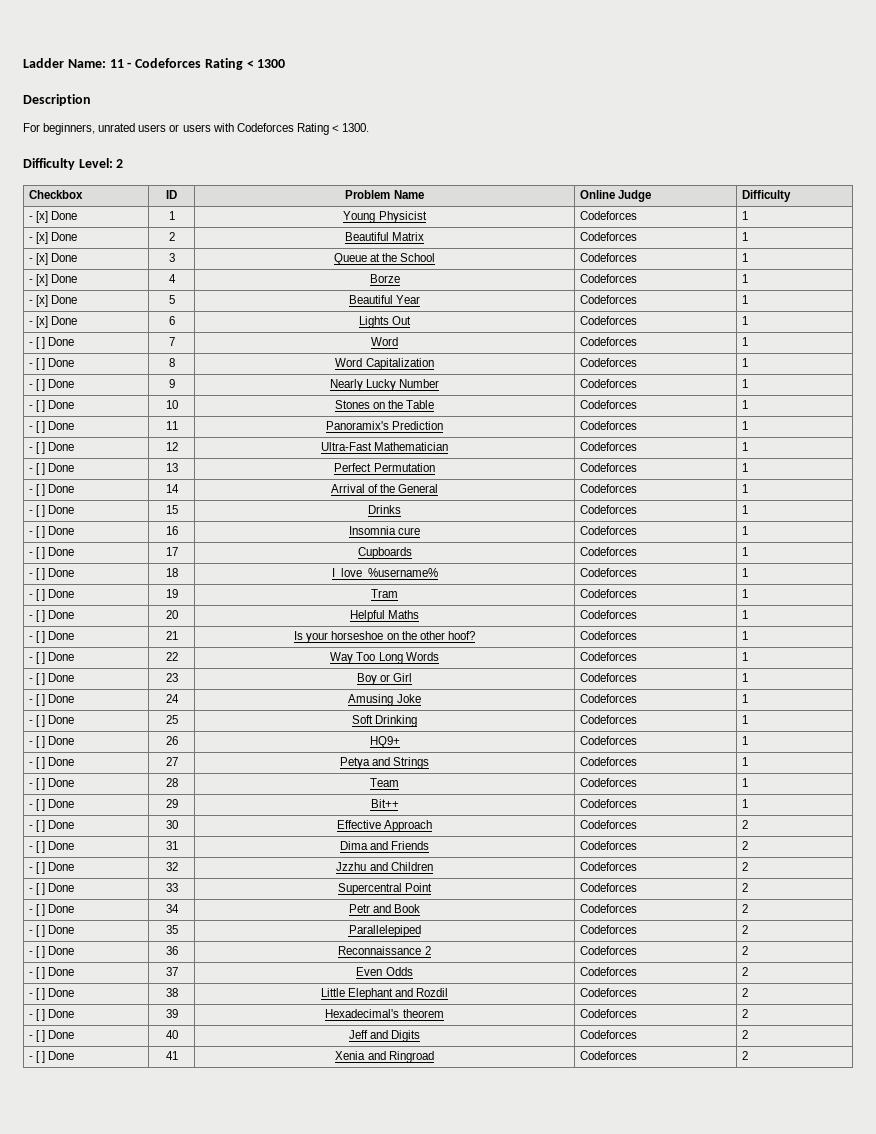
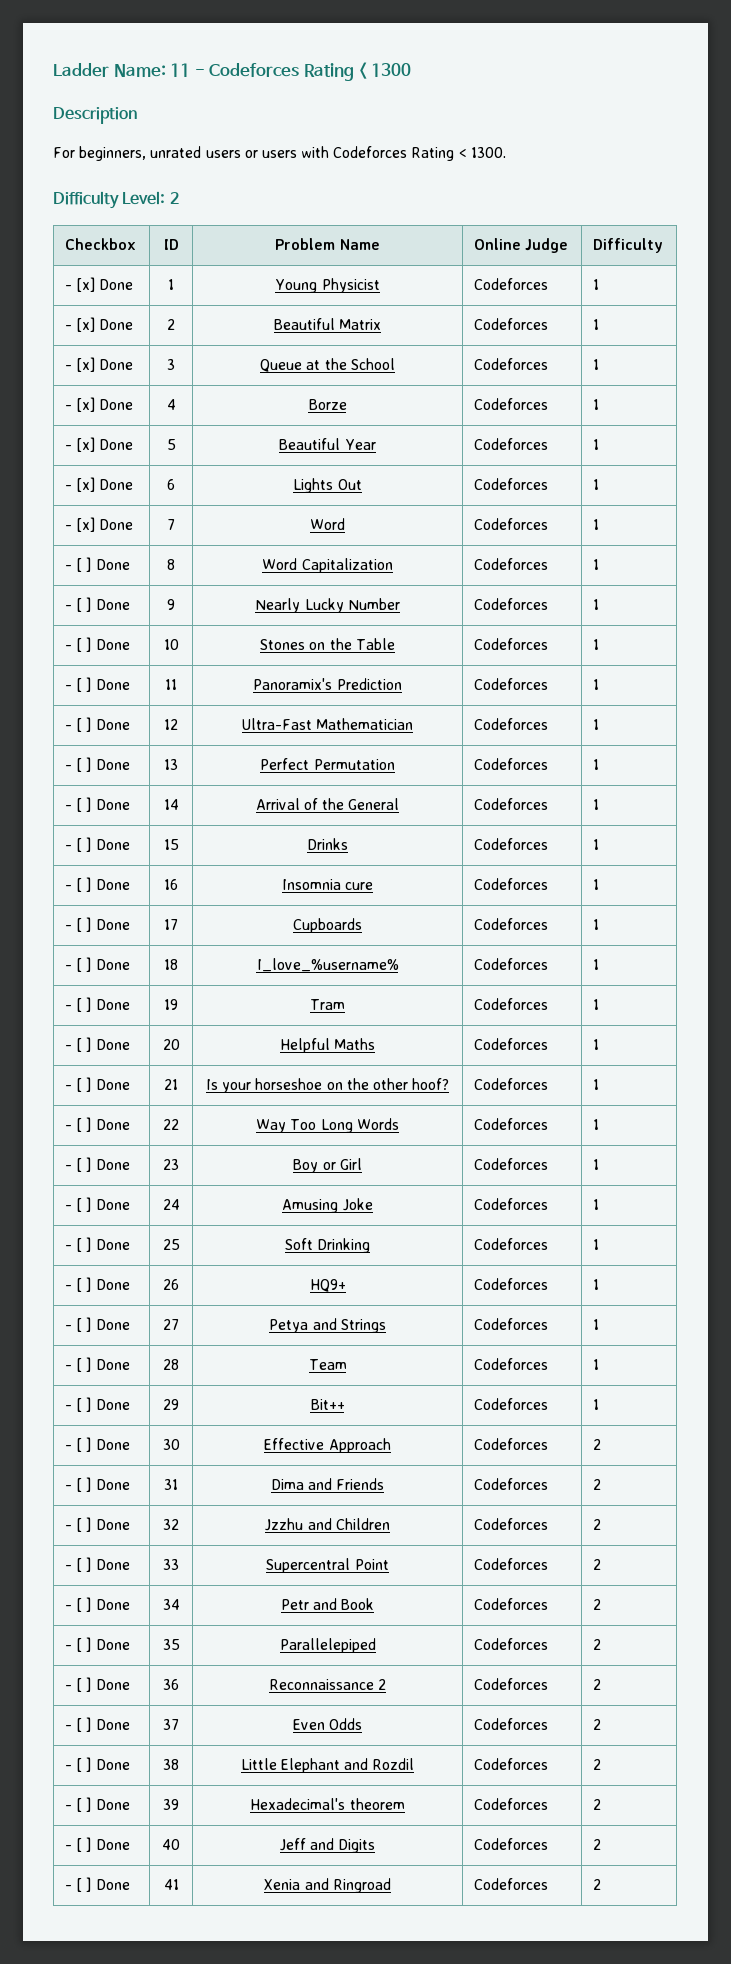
- - [ ] Done | 7 | Word | Codeforces | 1
+ - [x] Done | 7 | Word | Codeforces | 1

